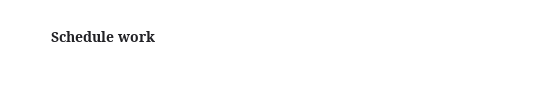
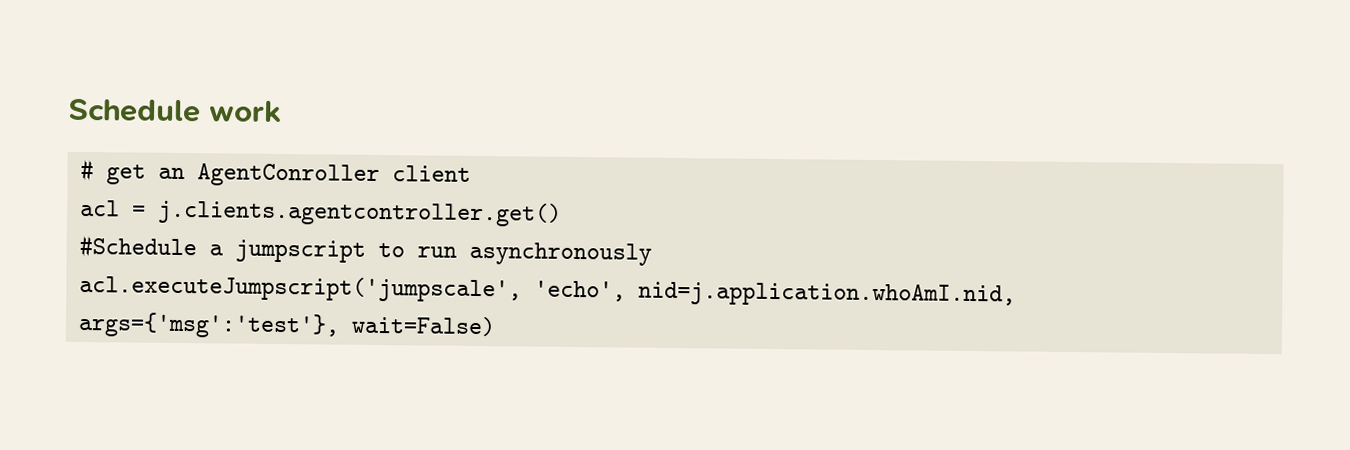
+ # get an AgentConroller client
+ acl = j.clients.agentcontroller.get()
+ #Schedule a jumpscript to run asynchronously
+ acl.executeJumpscript('jumpscale', 'echo', nid=j.application.whoAmI.nid, args={'msg':'test'}, wait=False)

